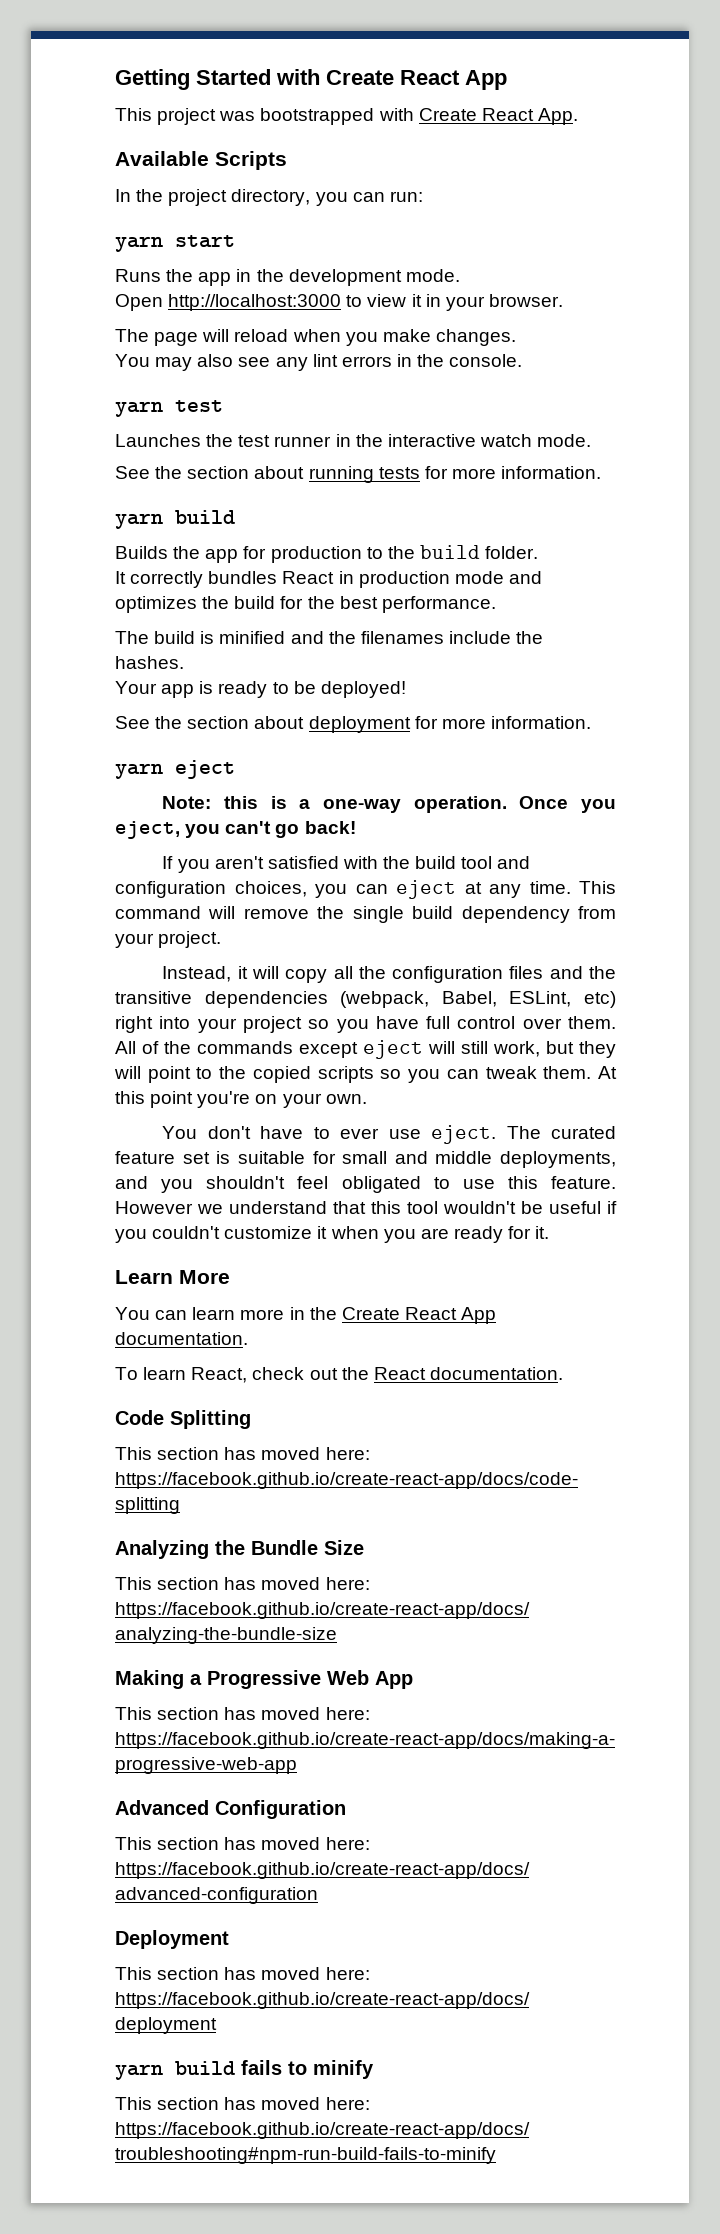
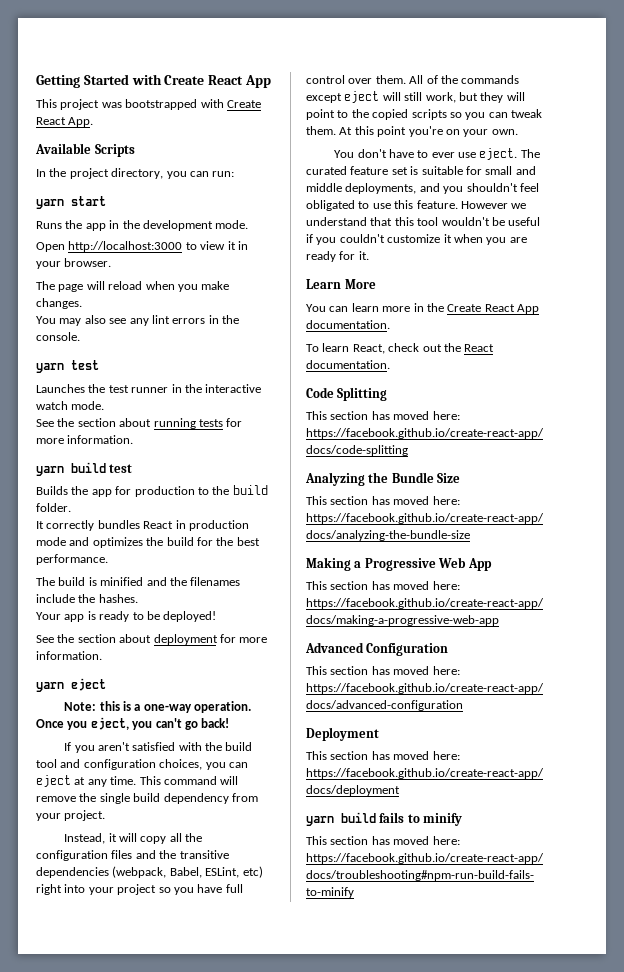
  See the section about running tests for more information.
- yarn build
+ yarn build test

